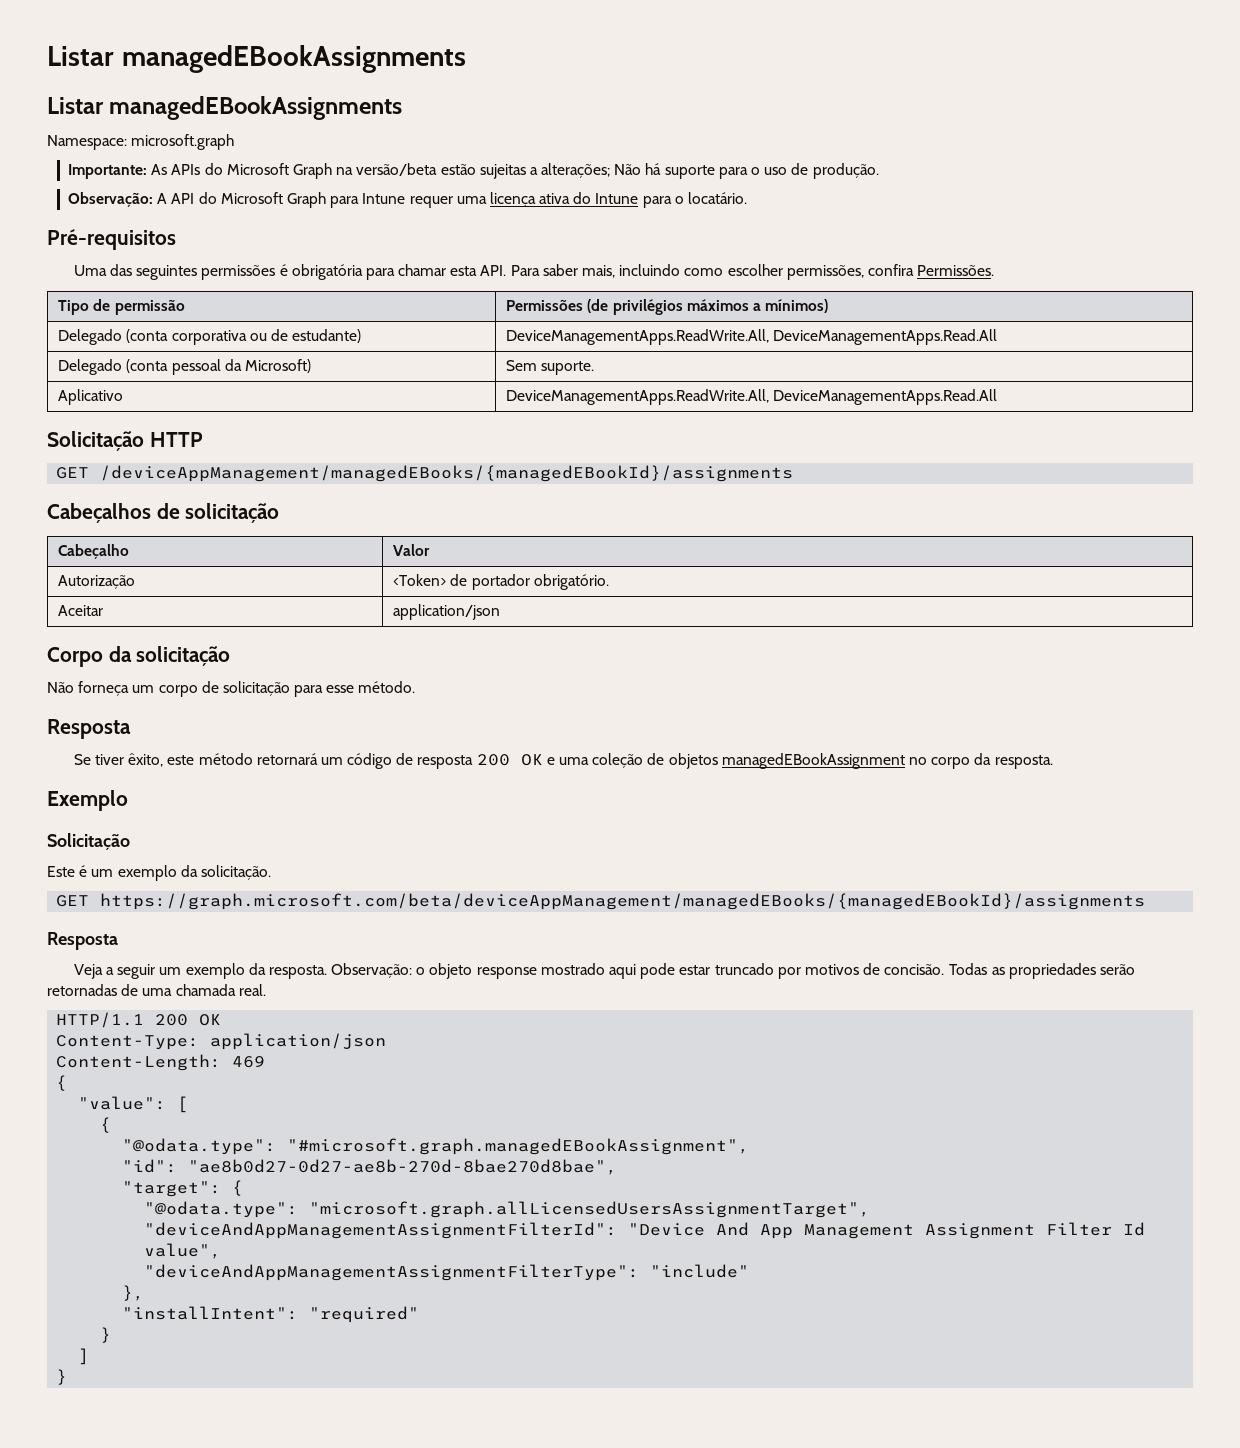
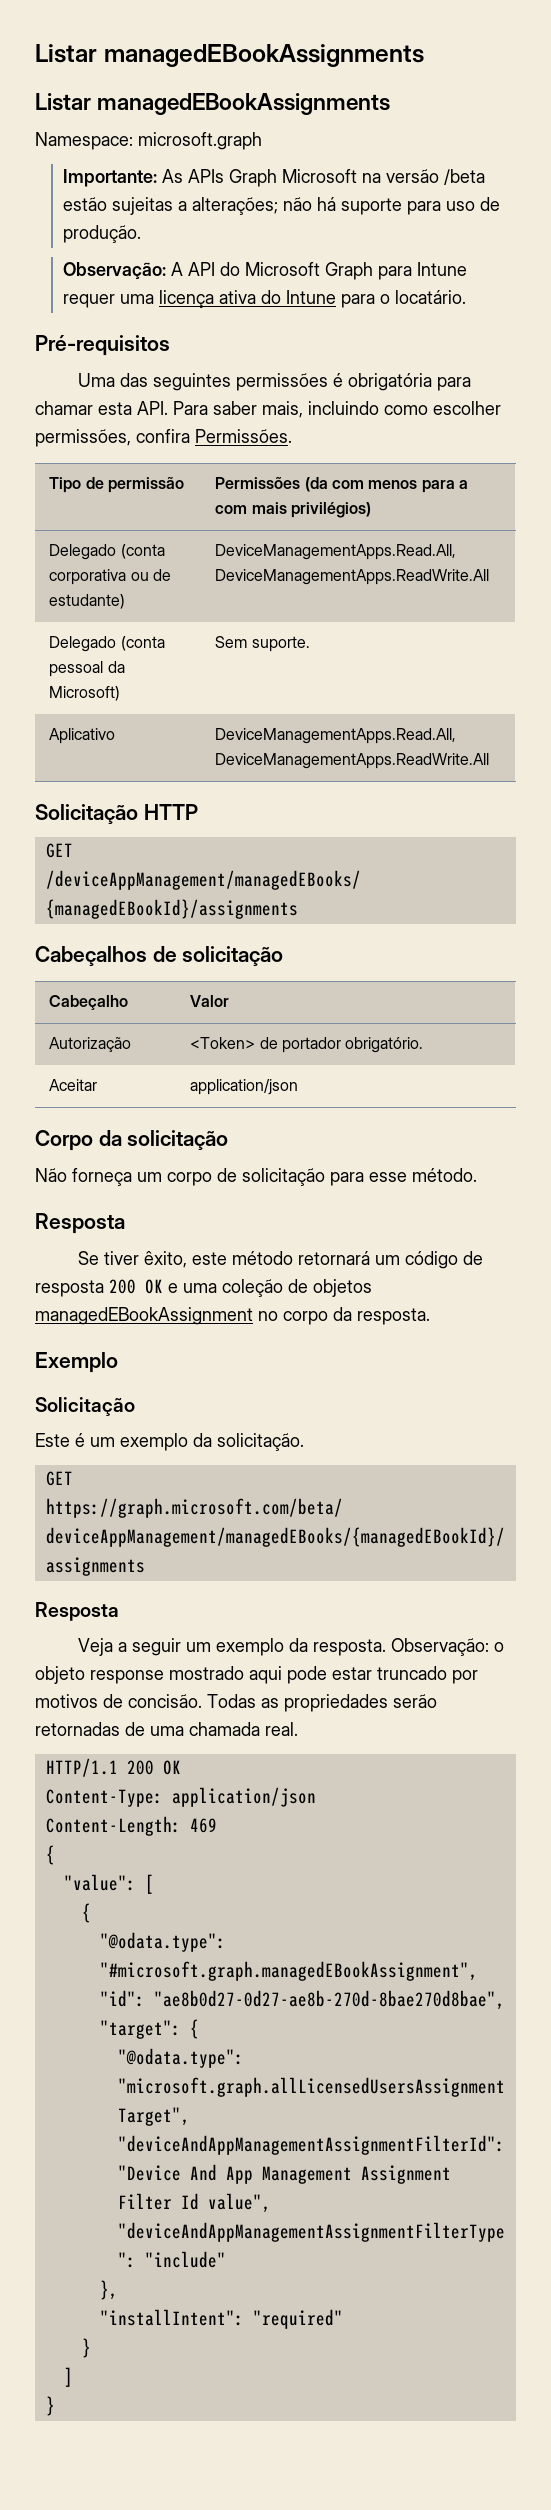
- Importante: As APIs do Microsoft Graph na versão/beta estão sujeitas a alterações; Não há suporte para o uso de produção.
+ Importante: As APIs Graph Microsoft na versão /beta estão sujeitas a alterações; não há suporte para uso de produção.
- Tipo de permissão | Permissões (de privilégios máximos a mínimos)
+ Tipo de permissão | Permissões (da com menos para a com mais privilégios)
- Delegado (conta corporativa ou de estudante) | DeviceManagementApps.ReadWrite.All, DeviceManagementApps.Read.All
+ Delegado (conta corporativa ou de estudante) | DeviceManagementApps.Read.All, DeviceManagementApps.ReadWrite.All
- Aplicativo | DeviceManagementApps.ReadWrite.All, DeviceManagementApps.Read.All
+ Aplicativo | DeviceManagementApps.Read.All, DeviceManagementApps.ReadWrite.All

